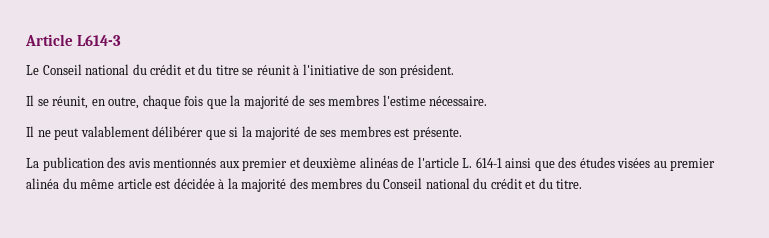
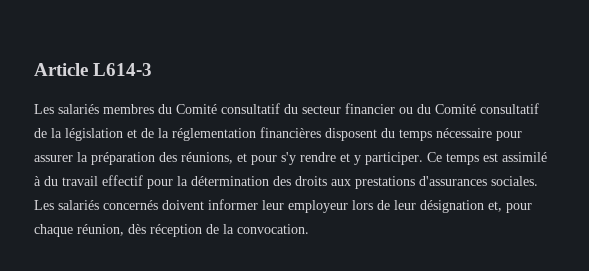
- Le Conseil national du crédit et du titre se réunit à l'initiative de son président.
- Il se réunit, en outre, chaque fois que la majorité de ses membres l'estime nécessaire.
- Il ne peut valablement délibérer que si la majorité de ses membres est présente.
- La publication des avis mentionnés aux premier et deuxième alinéas de l'article L. 614-1 ainsi que des études visées au premier alinéa du même article est décidée à la majorité des membres du Conseil national du crédit et du titre.
+ Les salariés membres du Comité consultatif du secteur financier ou du Comité consultatif de la législation et de la réglementation financières disposent du temps nécessaire pour assurer la préparation des réunions, et pour s'y rendre et y participer. Ce temps est assimilé à du travail effectif pour la détermination des droits aux prestations d'assurances sociales. Les salariés concernés doivent informer leur employeur lors de leur désignation et, pour chaque réunion, dès réception de la convocation.

